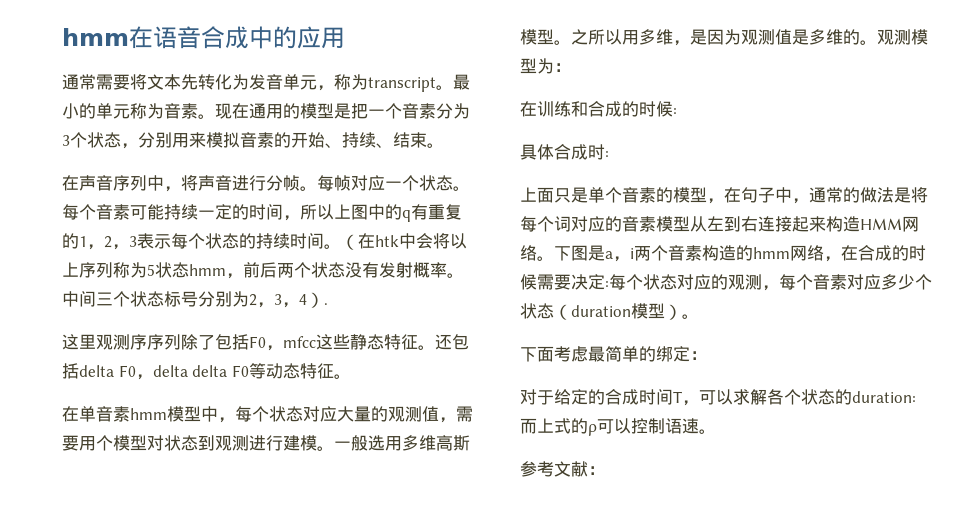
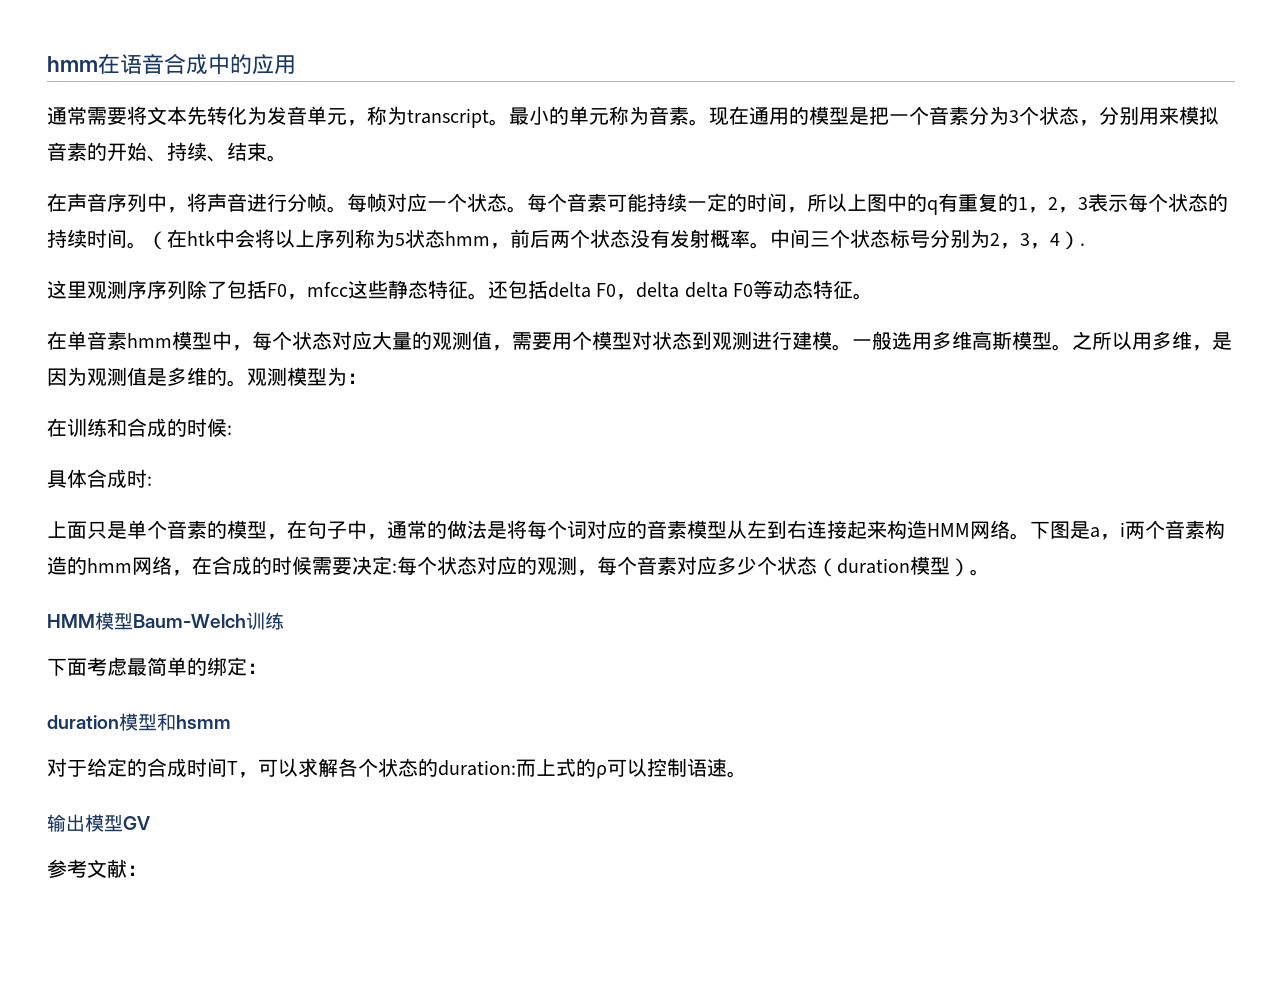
+ HMM模型Baum-Welch训练
+ duration模型和hsmm
+ 输出模型GV

